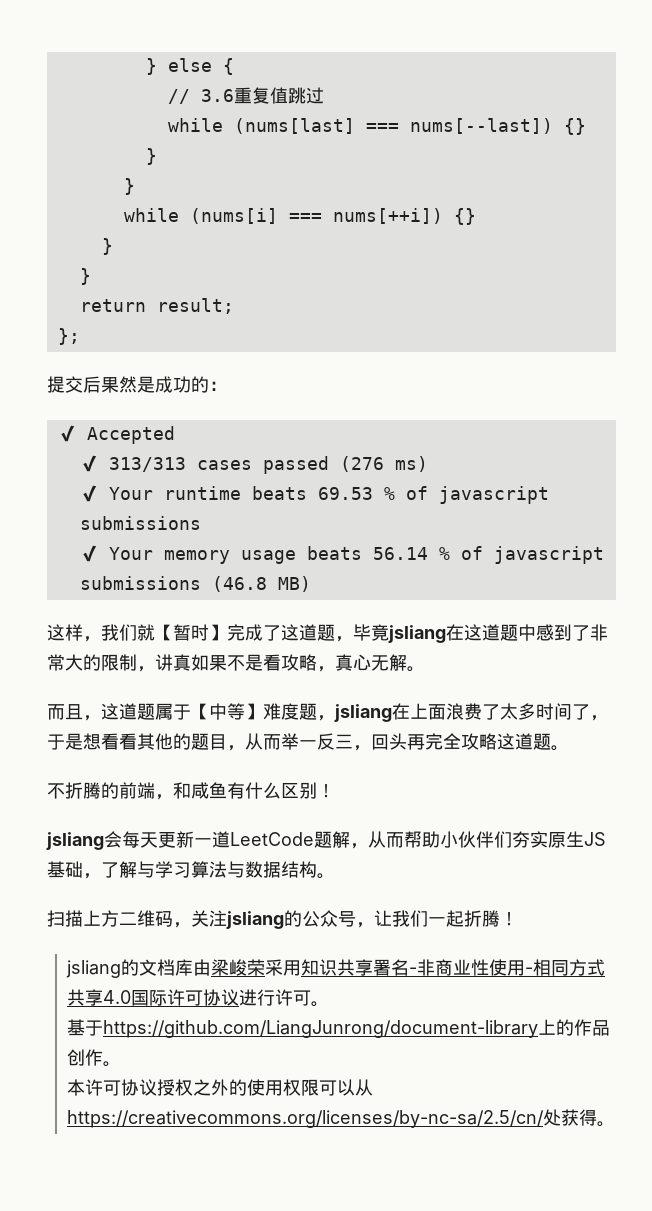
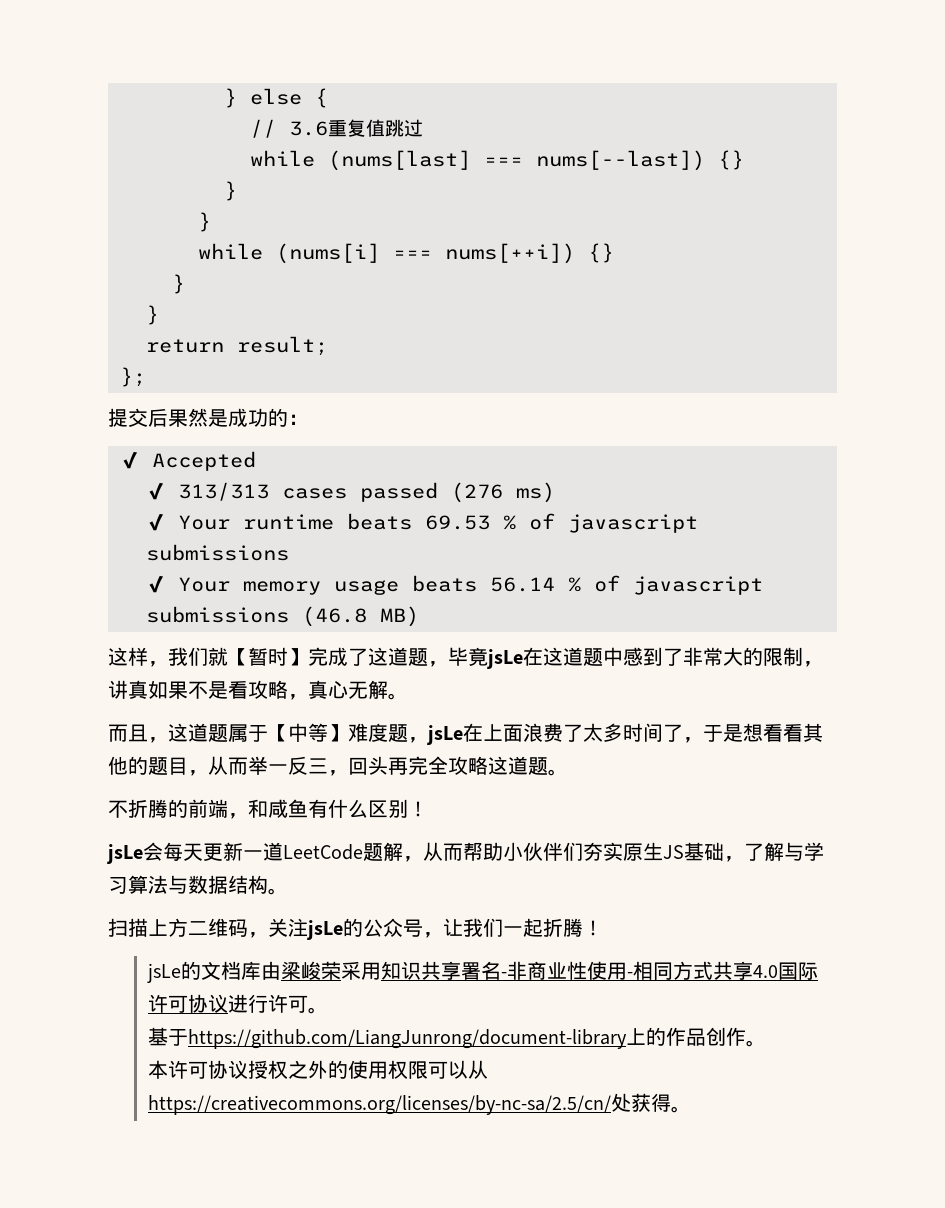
- 这样，我们就【暂时】完成了这道题，毕竟jsliang在这道题中感到了非常大的限制，讲真如果不是看攻略，真心无解。
+ 这样，我们就【暂时】完成了这道题，毕竟jsLe在这道题中感到了非常大的限制，讲真如果不是看攻略，真心无解。
- 而且，这道题属于【中等】难度题，jsliang在上面浪费了太多时间了，于是想看看其他的题目，从而举一反三，回头再完全攻略这道题。
+ 而且，这道题属于【中等】难度题，jsLe在上面浪费了太多时间了，于是想看看其他的题目，从而举一反三，回头再完全攻略这道题。
- jsliang会每天更新一道LeetCode题解，从而帮助小伙伴们夯实原生JS基础，了解与学习算法与数据结构。
+ jsLe会每天更新一道LeetCode题解，从而帮助小伙伴们夯实原生JS基础，了解与学习算法与数据结构。
- 扫描上方二维码，关注jsliang的公众号，让我们一起折腾！
+ 扫描上方二维码，关注jsLe的公众号，让我们一起折腾！
- jsliang的文档库由梁峻荣采用知识共享署名-非商业性使用-相同方式共享4.0国际许可协议进行许可。
+ jsLe的文档库由梁峻荣采用知识共享署名-非商业性使用-相同方式共享4.0国际许可协议进行许可。

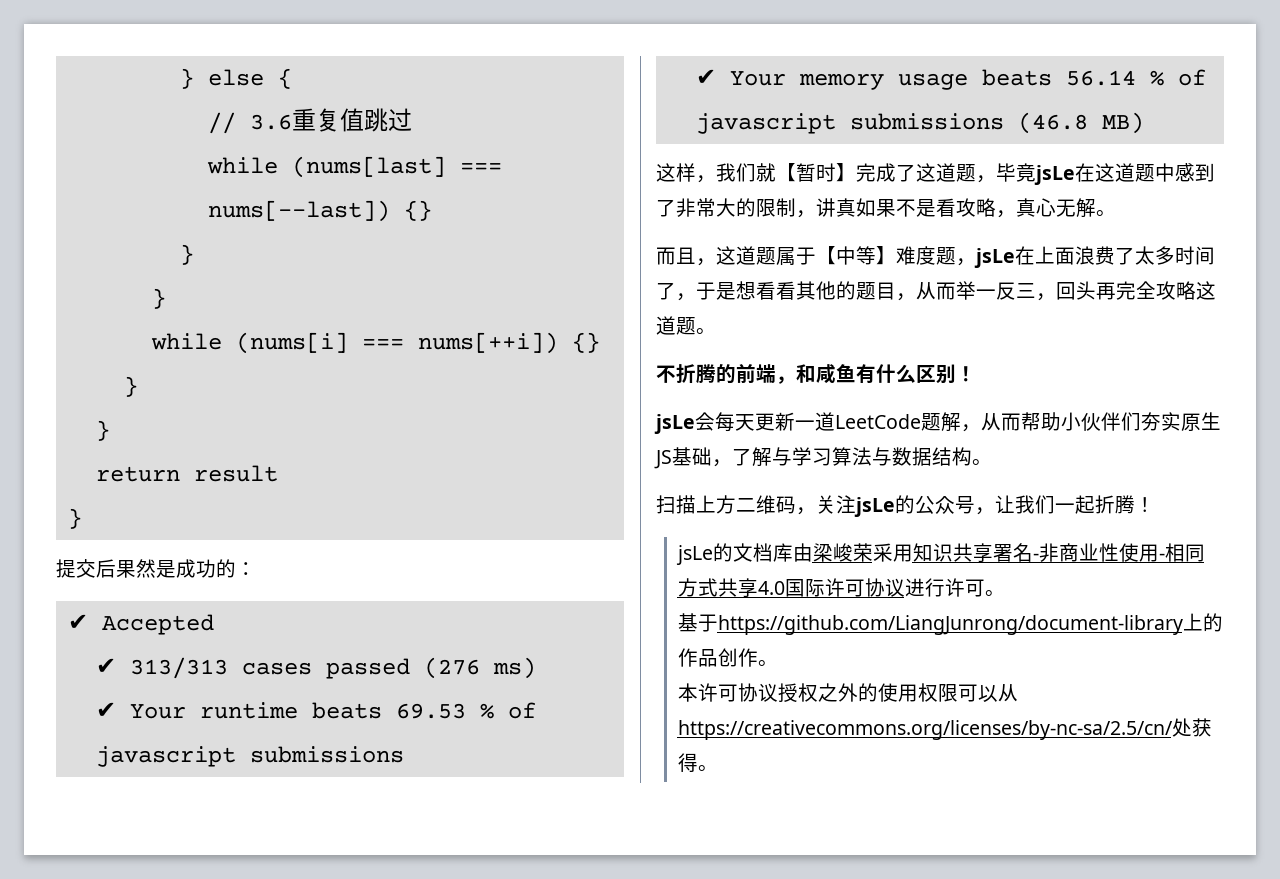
- return result;
- };
+ return result
+ }

